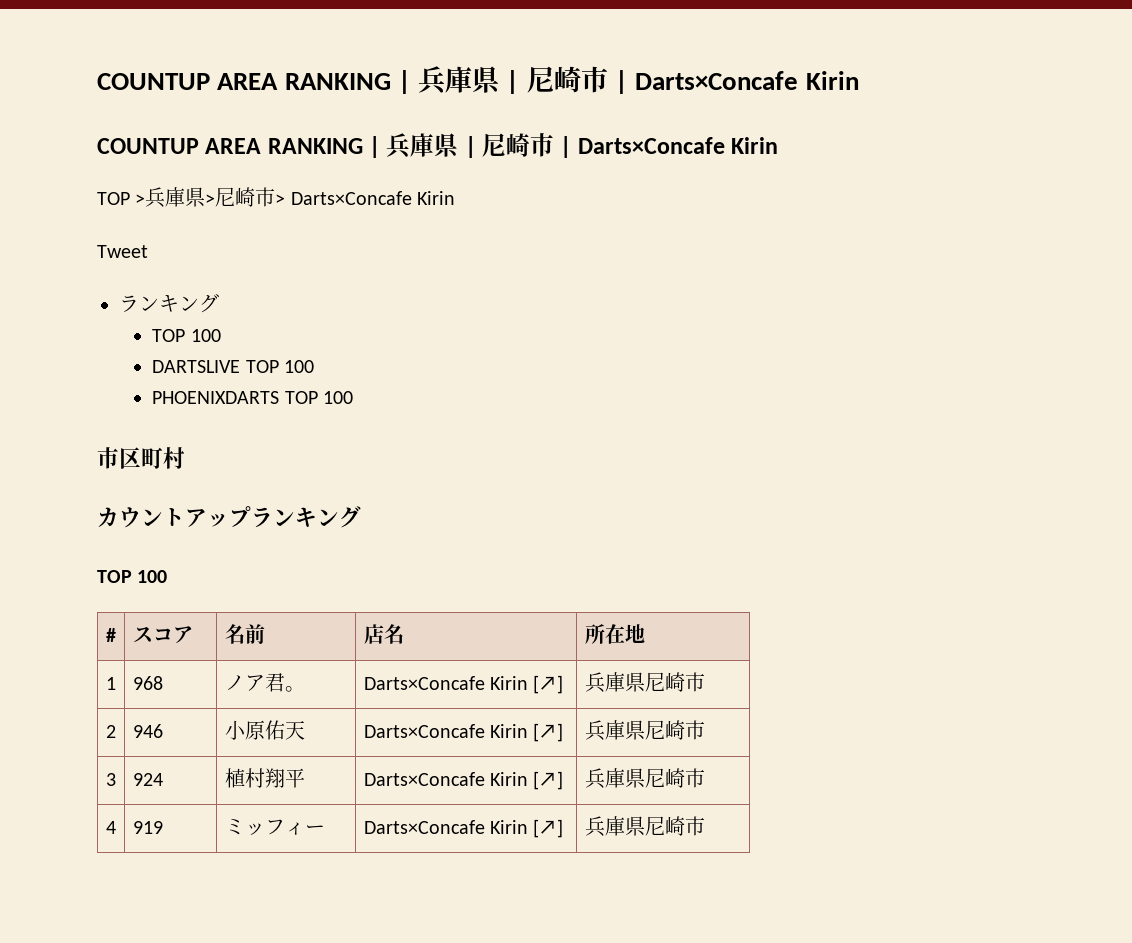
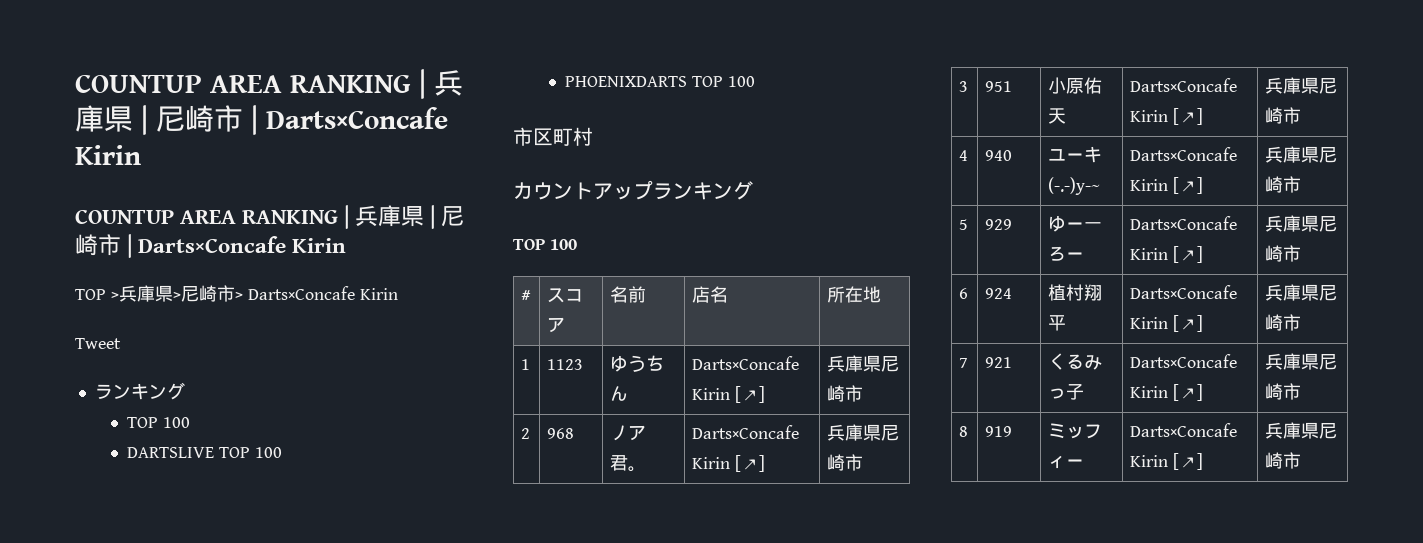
- 1 | 968 | ノア君。 | Darts×Concafe Kirin [↗] | 兵庫県尼崎市
+ 1 | 1123 | ゆうちん | Darts×Concafe Kirin [↗] | 兵庫県尼崎市
+ 2 | 968 | ノア君。 | Darts×Concafe Kirin [↗] | 兵庫県尼崎市
- 2 | 946 | 小原佑天 | Darts×Concafe Kirin [↗] | 兵庫県尼崎市
+ 3 | 951 | 小原佑天 | Darts×Concafe Kirin [↗] | 兵庫県尼崎市
- 3 | 924 | 植村翔平 | Darts×Concafe Kirin [↗] | 兵庫県尼崎市
+ 4 | 940 | ユーキ(-.-)y-~ | Darts×Concafe Kirin [↗] | 兵庫県尼崎市
+ 5 | 929 | ゆー一ろー | Darts×Concafe Kirin [↗] | 兵庫県尼崎市
+ 6 | 924 | 植村翔平 | Darts×Concafe Kirin [↗] | 兵庫県尼崎市
- 4 | 919 | ミッフィー | Darts×Concafe Kirin [↗] | 兵庫県尼崎市
+ 7 | 921 | くるみっ子 | Darts×Concafe Kirin [↗] | 兵庫県尼崎市
+ 8 | 919 | ミッフィー | Darts×Concafe Kirin [↗] | 兵庫県尼崎市

